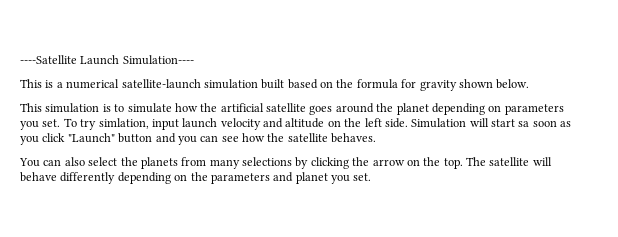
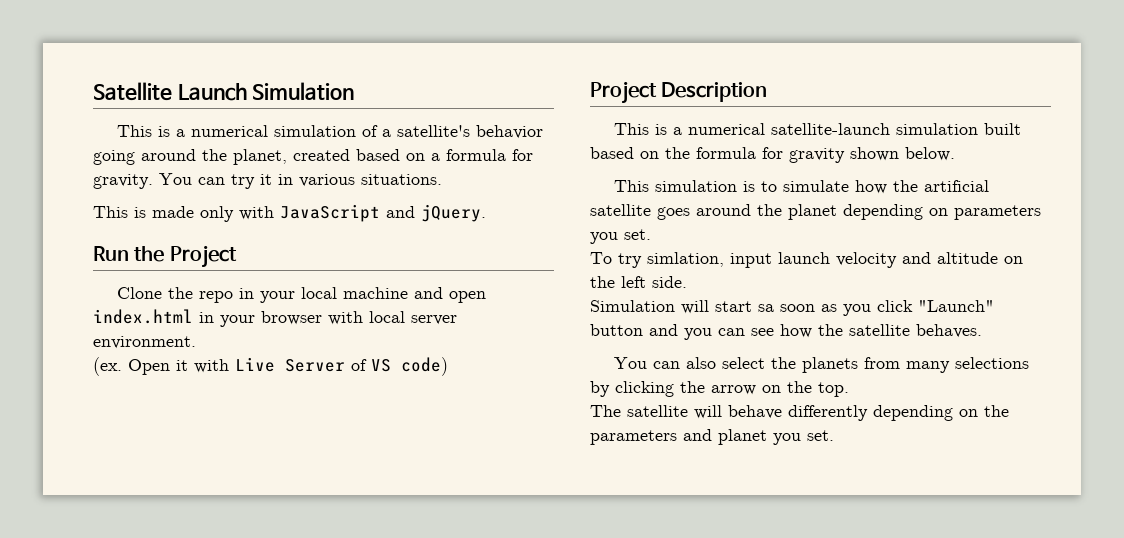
- ----Satellite Launch Simulation----
+ Satellite Launch Simulation
+ This is a numerical simulation of a satellite's behavior going around the planet, created based on a formula for gravity. You can try it in various situations.
+ This is made only with JavaScript and jQuery.
+ Run the Project
+ Clone the repo in your local machine and open index.html in your browser with local server environment.
+ (ex. Open it with Live Server of VS code)
+ Project Description
- This simulation is to simulate how the artificial satellite goes around the planet depending on parameters you set. To try simlation, input launch velocity and altitude on the left side. Simulation will start sa soon as you click "Launch" button and you can see how the satellite behaves.
+ This simulation is to simulate how the artificial satellite goes around the planet depending on parameters you set.
+ To try simlation, input launch velocity and altitude on the left side.
+ Simulation will start sa soon as you click "Launch" button and you can see how the satellite behaves.
- You can also select the planets from many selections by clicking the arrow on the top. The satellite will behave differently depending on the parameters and planet you set.
+ You can also select the planets from many selections by clicking the arrow on the top.
+ The satellite will behave differently depending on the parameters and planet you set.

